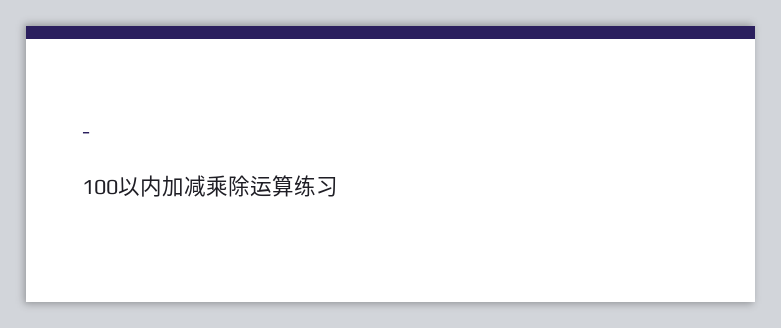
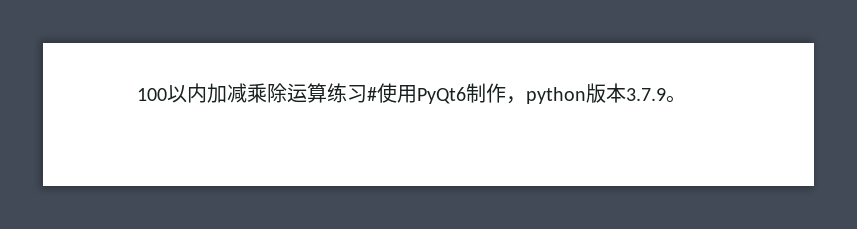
- -
- 100以内加减乘除运算练习
+ 100以内加减乘除运算练习#使用PyQt6制作，python版本3.7.9。

